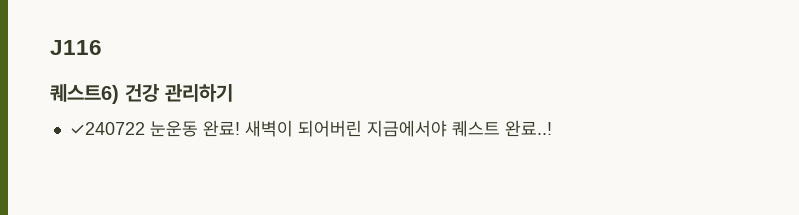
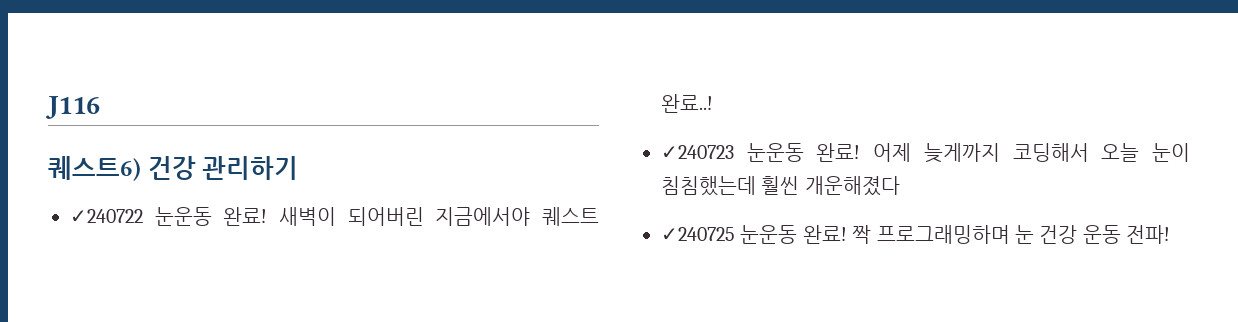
+ ✓240723 눈운동 완료! 어제 늦게까지 코딩해서 오늘 눈이 침침했는데 훨씬 개운해졌다
+ ✓240725 눈운동 완료! 짝 프로그래밍하며 눈 건강 운동 전파!

